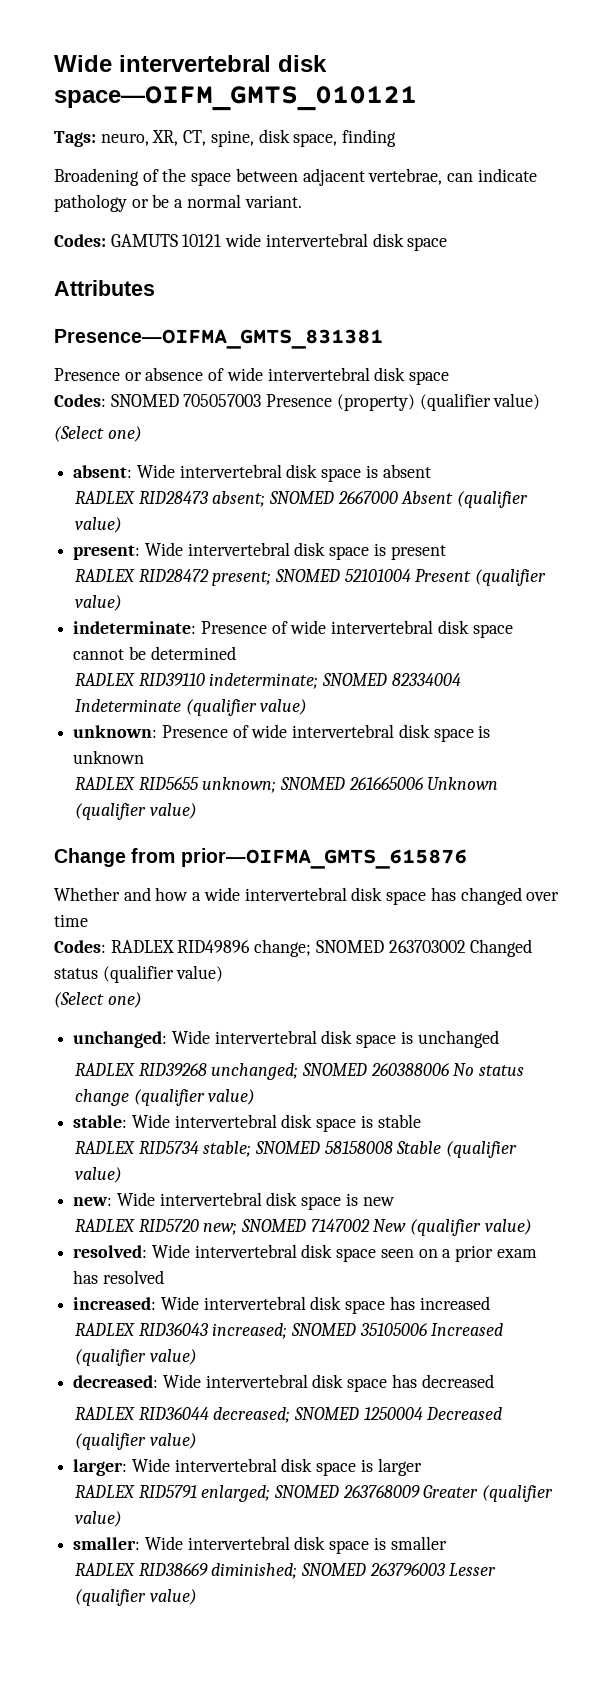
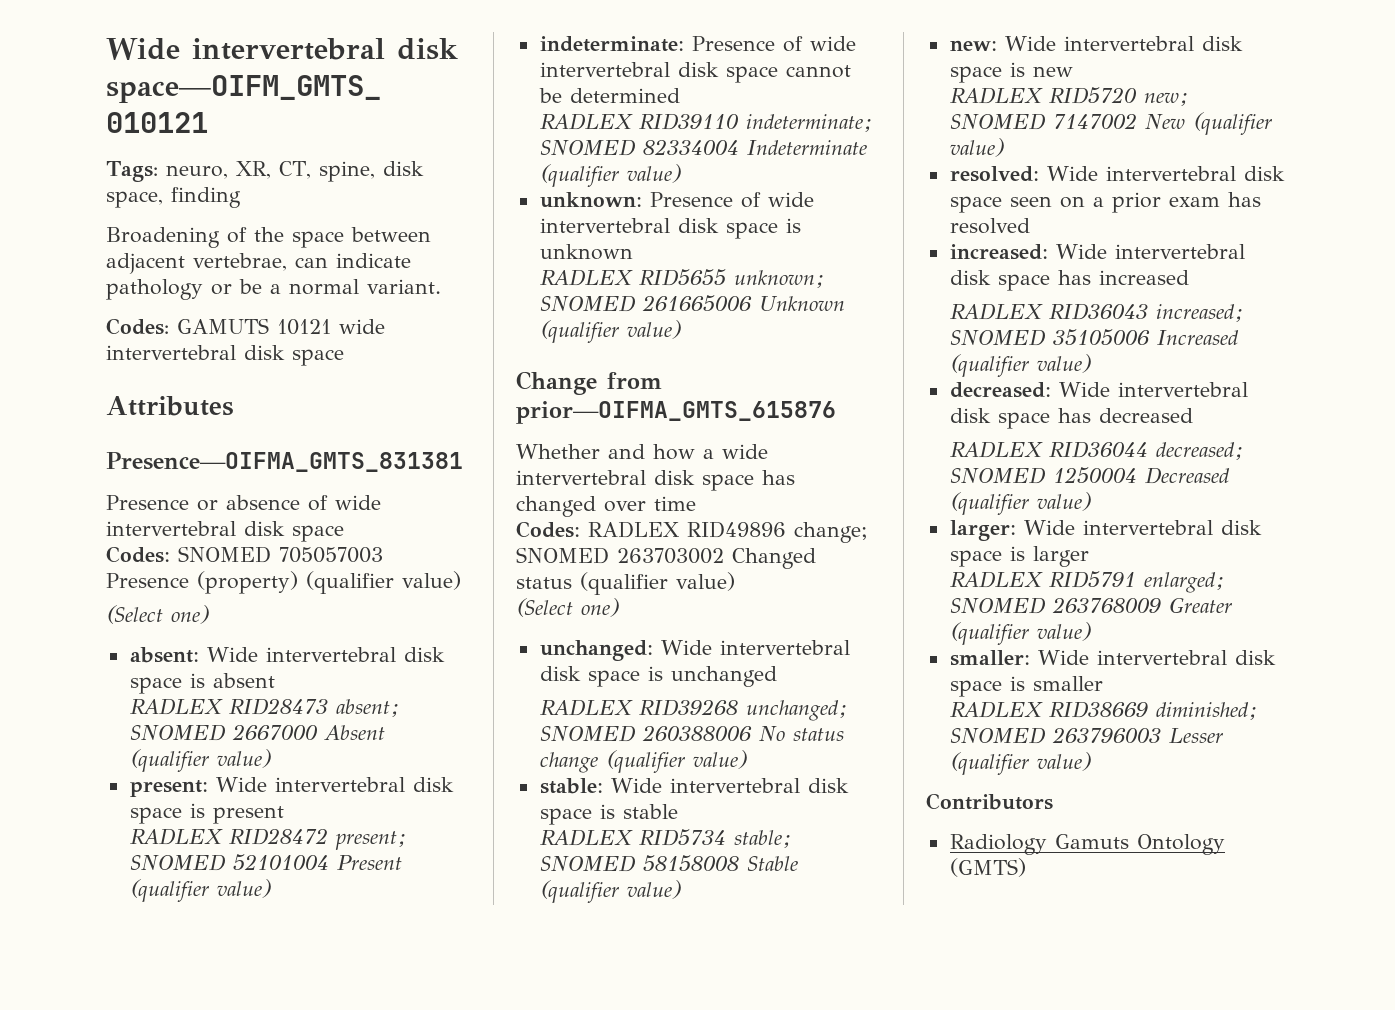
+ Contributors
+ Radiology Gamuts Ontology (GMTS)

